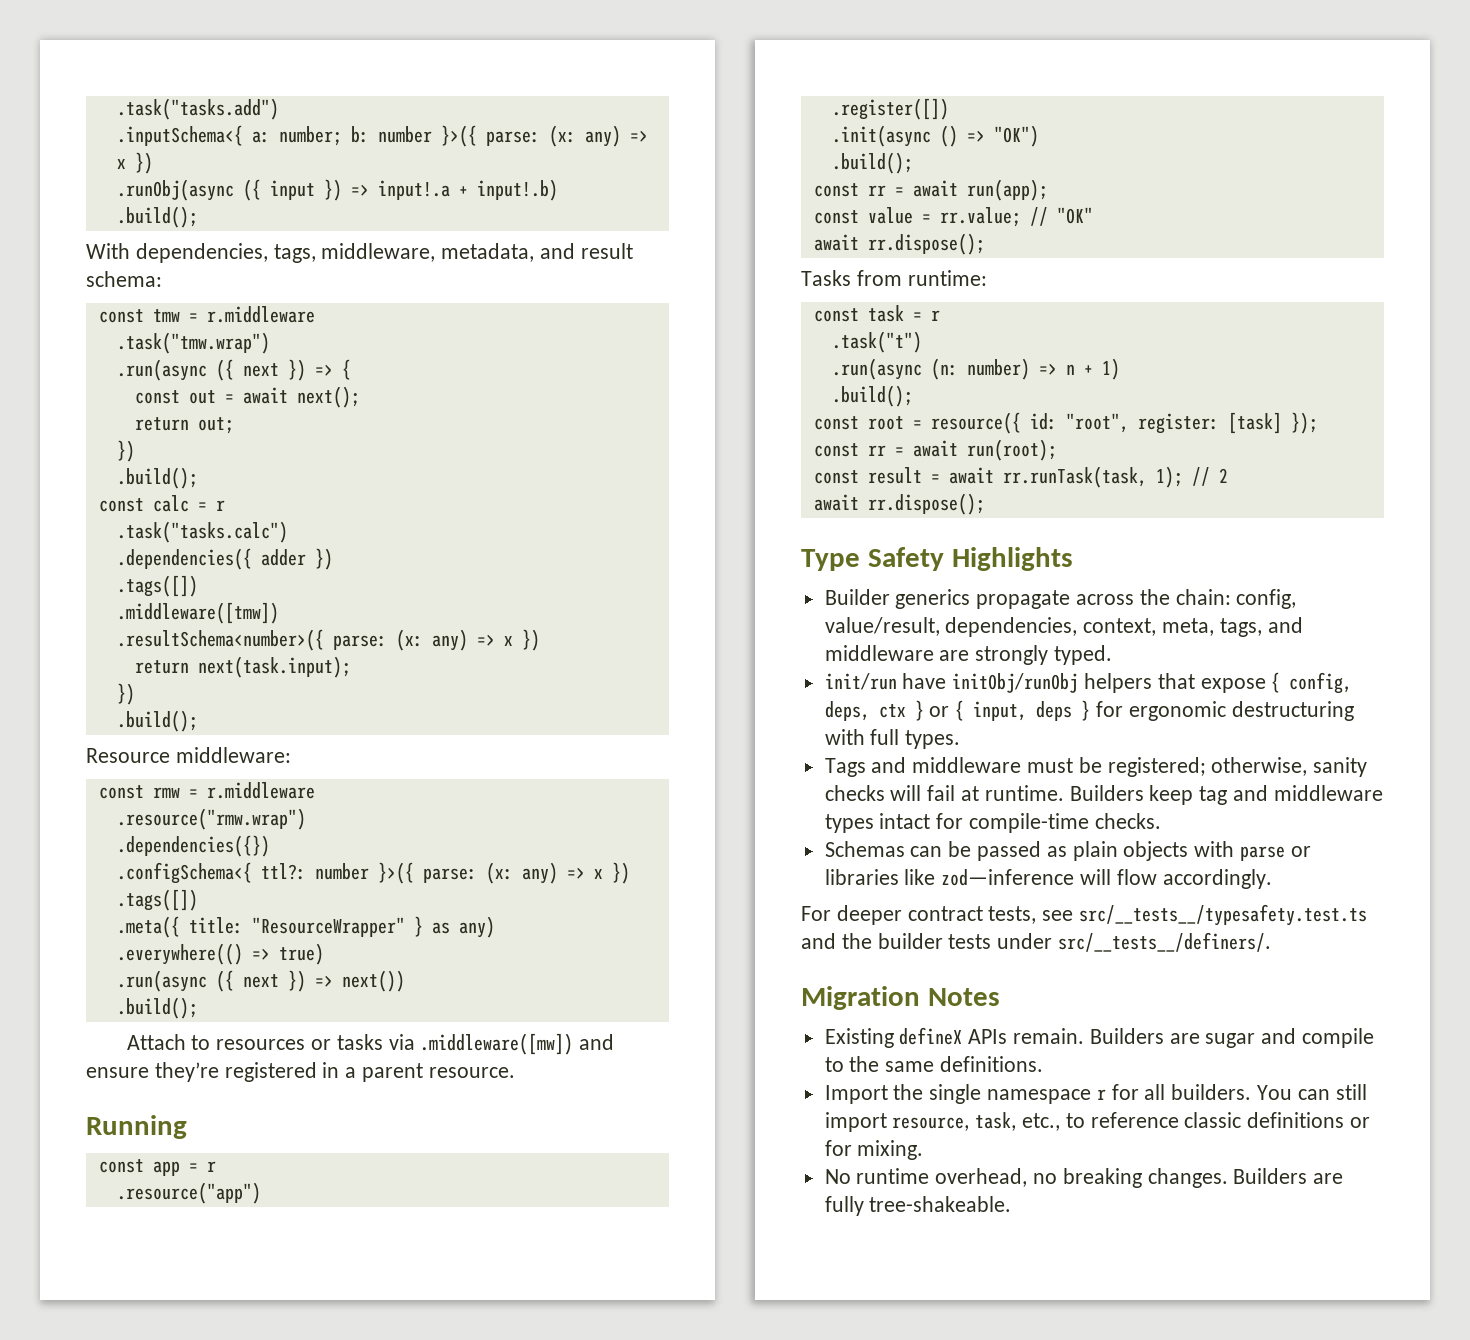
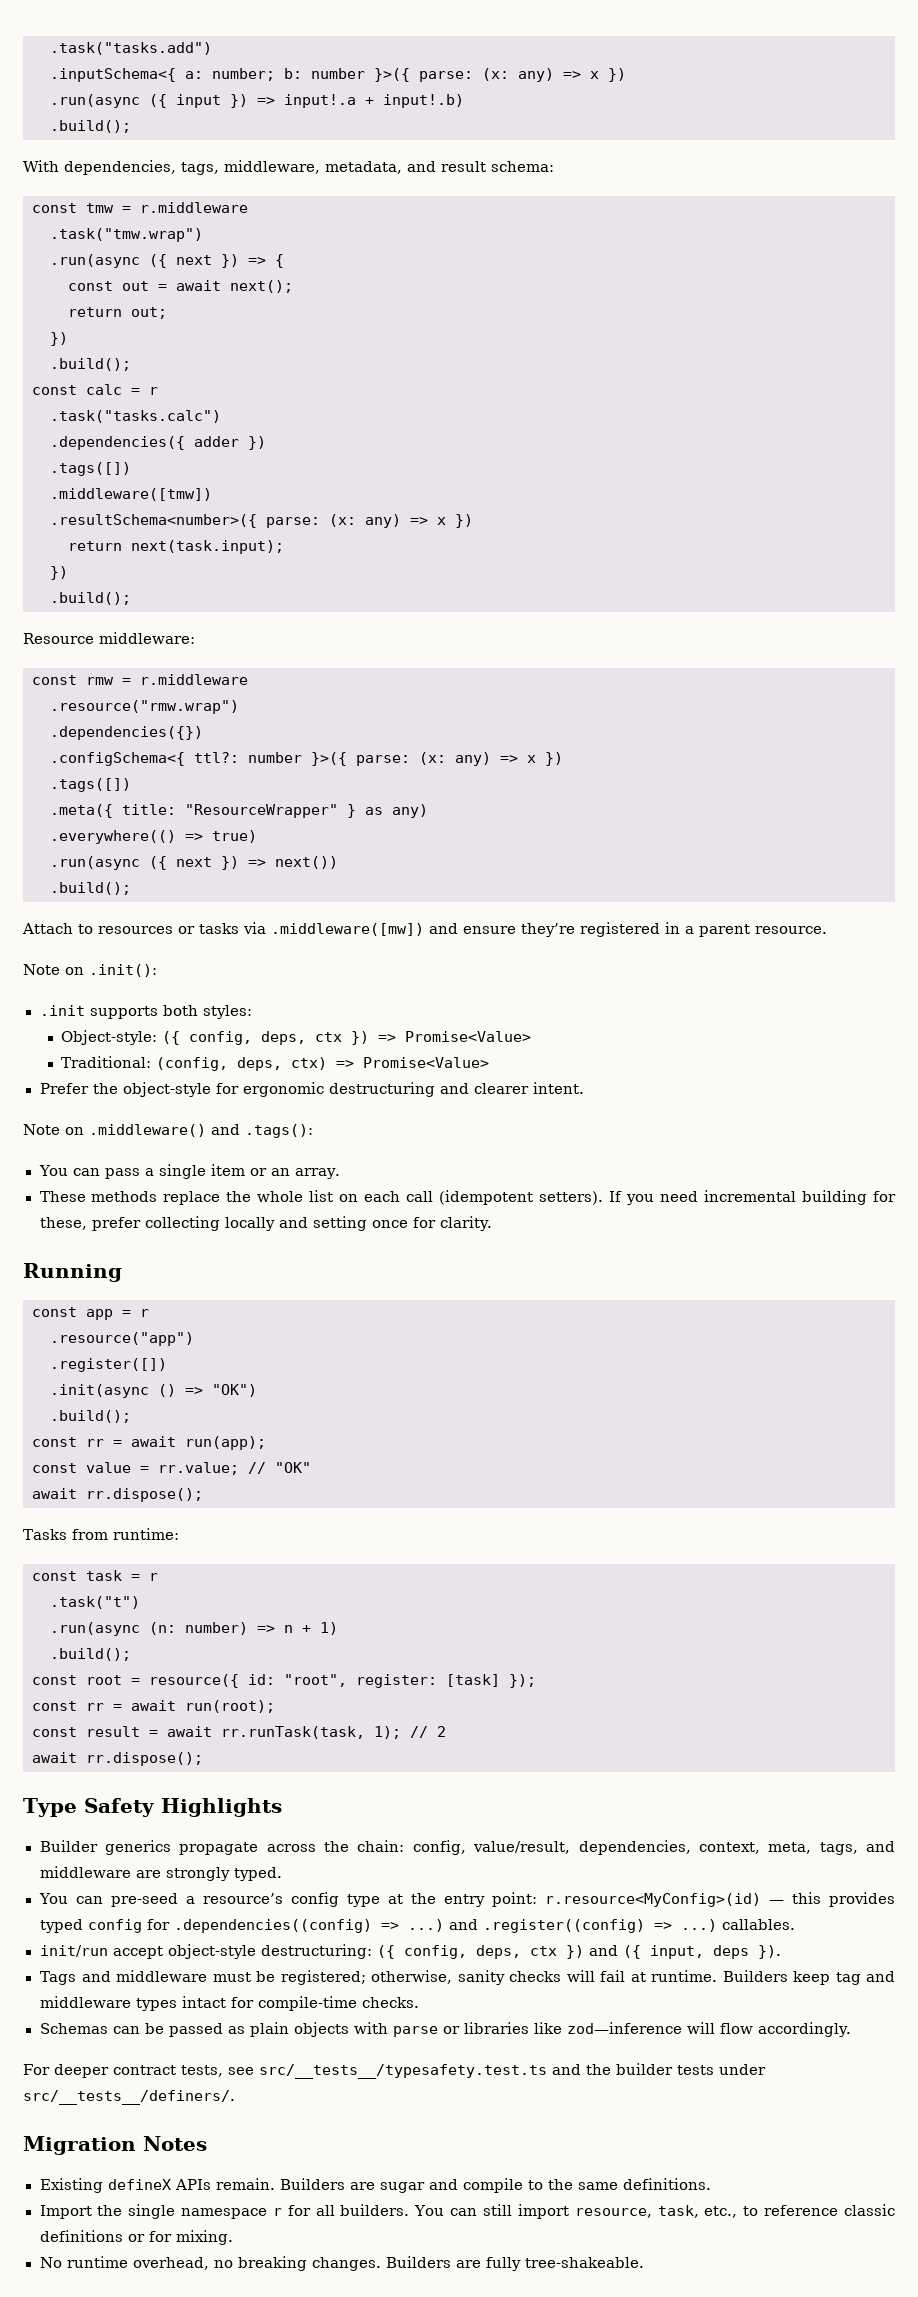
- .runObj(async ({ input }) => input!.a + input!.b)
+ .run(async ({ input }) => input!.a + input!.b)
+ Note on .init():
+ .init supports both styles:
+ Object-style: ({ config, deps, ctx }) => Promise<Value>
+ Traditional: (config, deps, ctx) => Promise<Value>
+ Prefer the object-style for ergonomic destructuring and clearer intent.
+ Note on .middleware() and .tags():
+ You can pass a single item or an array.
+ These methods replace the whole list on each call (idempotent setters). If you need incremental building for these, prefer collecting locally and setting once for clarity.
- init/run have initObj/runObj helpers that expose { config, deps, ctx } or { input, deps } for ergonomic destructuring with full types.
+ You can pre-seed a resource’s config type at the entry point: r.resource<MyConfig>(id) — this provides typed config for .dependencies((config) => ...) and .register((config) => ...) callables.
+ init/run accept object-style destructuring: ({ config, deps, ctx }) and ({ input, deps }).

